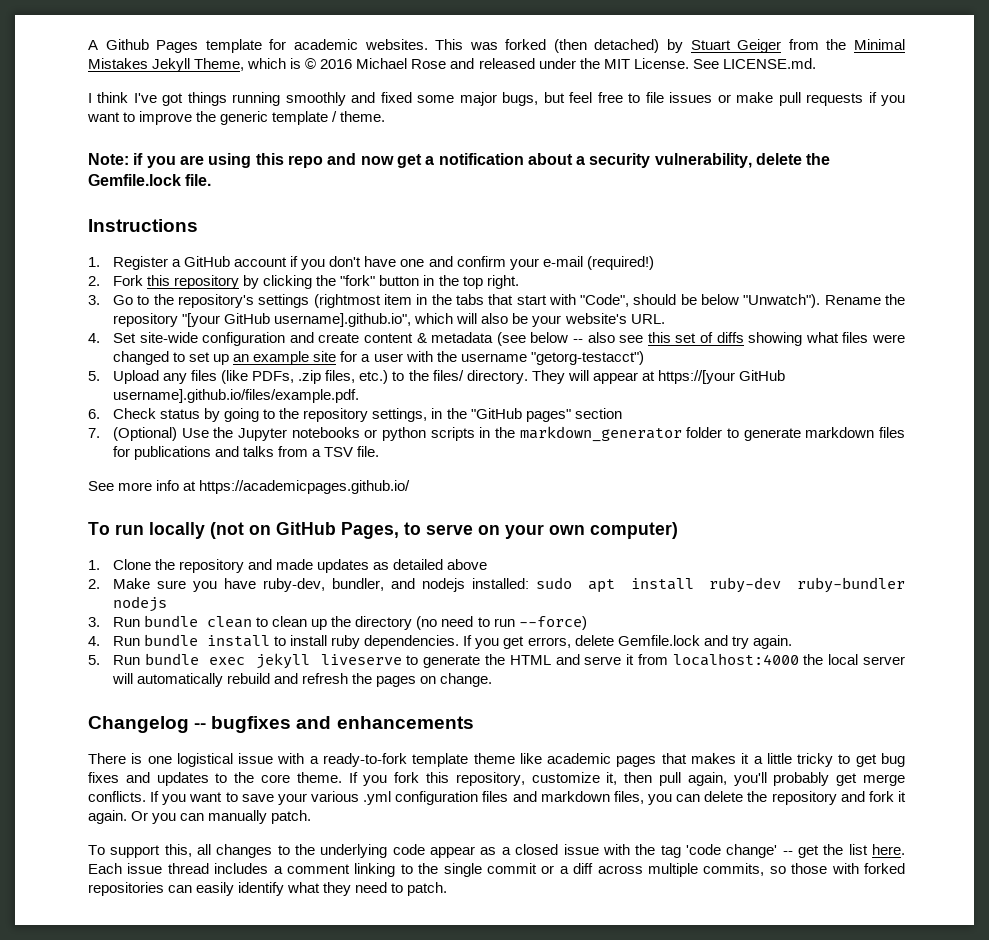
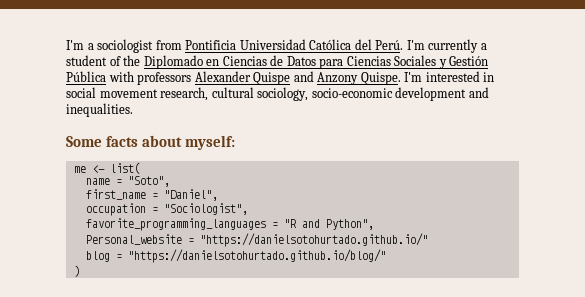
- A Github Pages template for academic websites. This was forked (then detached) by Stuart Geiger from the Minimal Mistakes Jekyll Theme, which is © 2016 Michael Rose and released under the MIT License. See LICENSE.md.
- I think I've got things running smoothly and fixed some major bugs, but feel free to file issues or make pull requests if you want to improve the generic template / theme.
- Note: if you are using this repo and now get a notification about a security vulnerability, delete the Gemfile.lock file.
- Instructions
- 1. Register a GitHub account if you don't have one and confirm your e-mail (required!)
- 2. Fork this repository by clicking the "fork" button in the top right.
- 3. Go to the repository's settings (rightmost item in the tabs that start with "Code", should be below "Unwatch"). Rename the repository "[your GitHub username].github.io", which will also be your website's URL.
- 4. Set site-wide configuration and create content & metadata (see below -- also see this set of diffs showing what files were changed to set up an example site for a user with the username "getorg-testacct")
- 5. Upload any files (like PDFs, .zip files, etc.) to the files/ directory. They will appear at https://[your GitHub username].github.io/files/example.pdf.
- 6. Check status by going to the repository settings, in the "GitHub pages" section
- 7. (Optional) Use the Jupyter notebooks or python scripts in the markdown_generator folder to generate markdown files for publications and talks from a TSV file.
- See more info at https://academicpages.github.io/
- To run locally (not on GitHub Pages, to serve on your own computer)
- 1. Clone the repository and made updates as detailed above
- 2. Make sure you have ruby-dev, bundler, and nodejs installed: sudo apt install ruby-dev ruby-bundler nodejs
- 3. Run bundle clean to clean up the directory (no need to run --force)
- 4. Run bundle install to install ruby dependencies. If you get errors, delete Gemfile.lock and try again.
- 5. Run bundle exec jekyll liveserve to generate the HTML and serve it from localhost:4000 the local server will automatically rebuild and refresh the pages on change.
- Changelog -- bugfixes and enhancements
- There is one logistical issue with a ready-to-fork template theme like academic pages that makes it a little tricky to get bug fixes and updates to the core theme. If you fork this repository, customize it, then pull again, you'll probably get merge conflicts. If you want to save your various .yml configuration files and markdown files, you can delete the repository and fork it again. Or you can manually patch.
- To support this, all changes to the underlying code appear as a closed issue with the tag 'code change' -- get the list here. Each issue thread includes a comment linking to the single commit or a diff across multiple commits, so those with forked repositories can easily identify what they need to patch.
+ I'm a sociologist from Pontificia Universidad Católica del Perú. I'm currently a student of the Diplomado en Ciencias de Datos para Ciencias Sociales y Gestión Pública with professors Alexander Quispe and Anzony Quispe. I'm interested in social movement research, cultural sociology, socio-economic development and inequalities.
+ Some facts about myself:
+ me <- list(
+ name = "Soto",
+ first_name = "Daniel",
+ occupation = "Sociologist",
+ favorite_programming_languages = "R and Python",
+ Personal_website = "https://danielsotohurtado.github.io/"
+ blog = "https://danielsotohurtado.github.io/blog/"
+ )

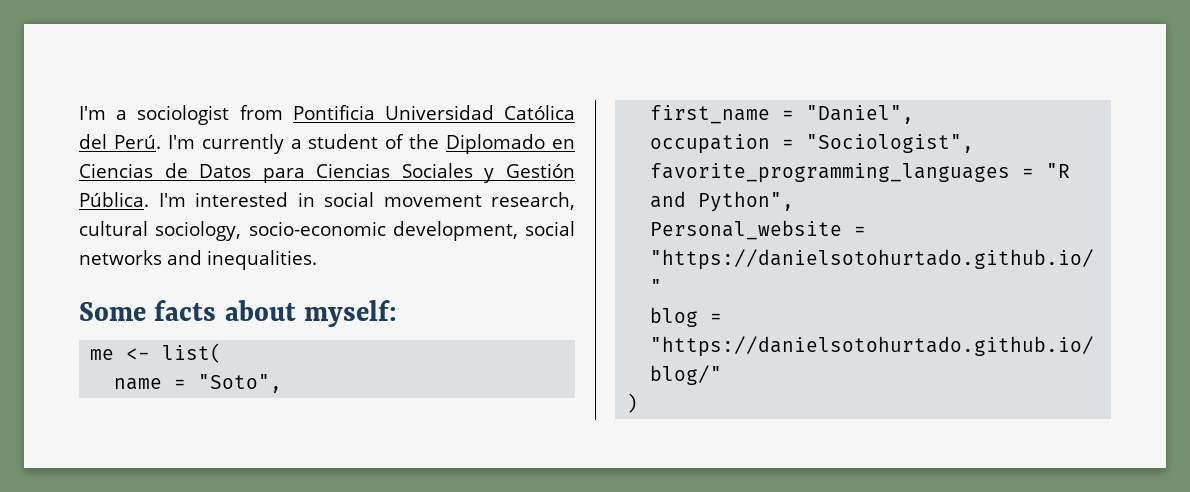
- I'm currently a student of the Diplomado en Ciencias de Datos para Ciencias Sociales y Gestión Pública with professors Alexander Quispe and Anzony Quispe.
+ I'm currently a student of the Diplomado en Ciencias de Datos para Ciencias Sociales y Gestión Pública.
- I'm interested in social movement research, cultural sociology, socio-economic development and inequalities.
+ I'm interested in social movement research, cultural sociology, socio-economic development, social networks and inequalities.

